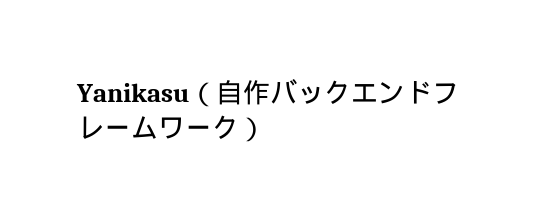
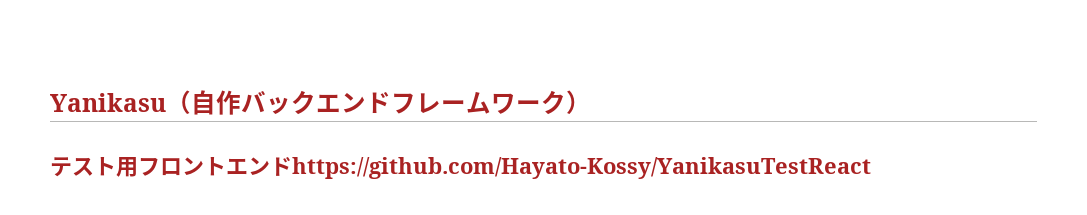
+ テスト用フロントエンドhttps://github.com/Hayato-Kossy/YanikasuTestReact

